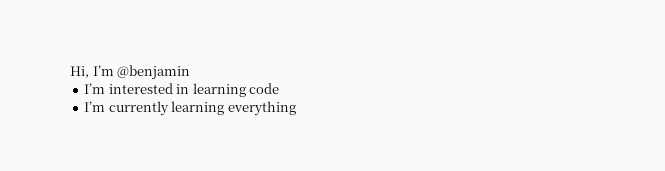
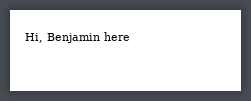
- Hi, I’m @benjamin
- I’m interested in learning code
- I’m currently learning everything
+ Hi, Benjamin here

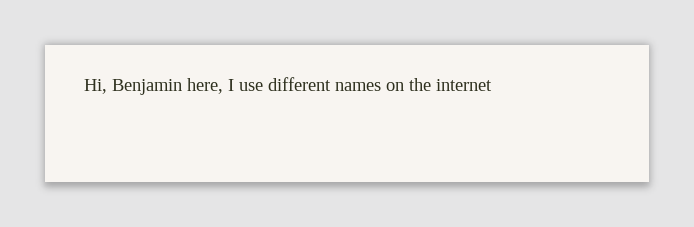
- Hi, Benjamin here
+ Hi, Benjamin here, I use different names on the internet

